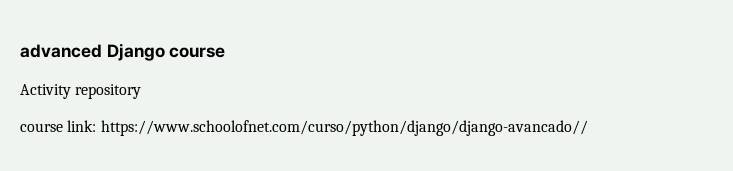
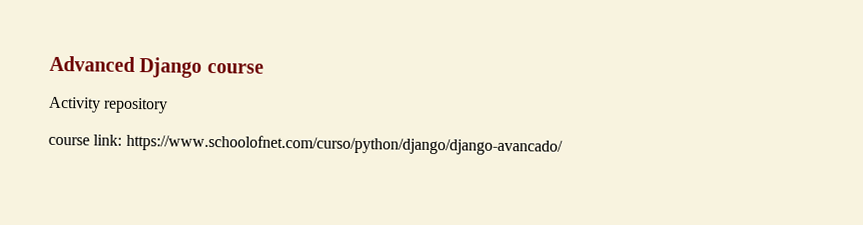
- advanced Django course
+ Advanced Django course
- course link: https://www.schoolofnet.com/curso/python/django/django-avancado//
+ course link: https://www.schoolofnet.com/curso/python/django/django-avancado/

